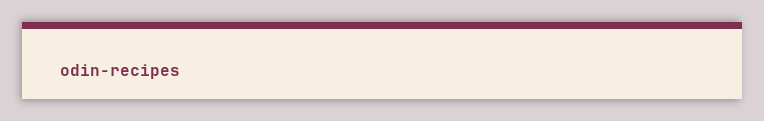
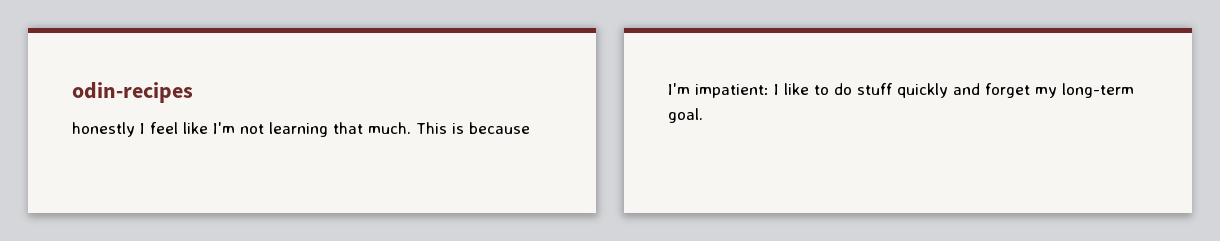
+ honestly I feel like I'm not learning that much. This is because I'm impatient: I like to do stuff quickly and forget my long-term goal.

